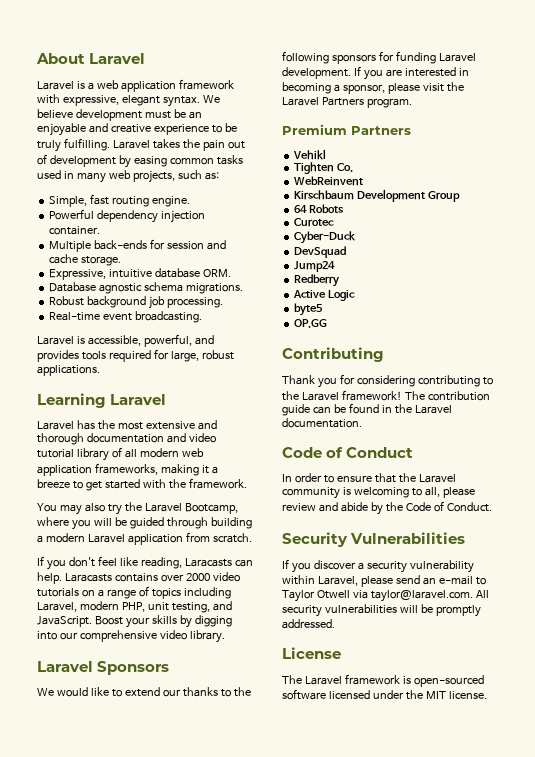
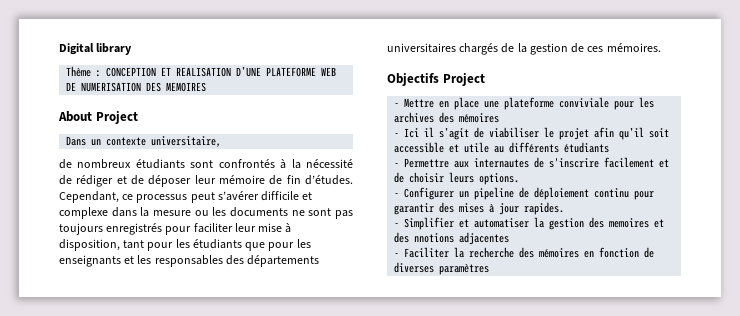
- About Laravel
- Laravel is a web application framework with expressive, elegant syntax. We believe development must be an enjoyable and creative experience to be truly fulfilling. Laravel takes the pain out of development by easing common tasks used in many web projects, such as:
- Simple, fast routing engine.
- Powerful dependency injection container.
- Multiple back-ends for session and cache storage.
- Expressive, intuitive database ORM.
- Database agnostic schema migrations.
- Robust background job processing.
- Real-time event broadcasting.
- Laravel is accessible, powerful, and provides tools required for large, robust applications.
- Learning Laravel
- Laravel has the most extensive and thorough documentation and video tutorial library of all modern web application frameworks, making it a breeze to get started with the framework.
- You may also try the Laravel Bootcamp, where you will be guided through building a modern Laravel application from scratch.
- If you don't feel like reading, Laracasts can help. Laracasts contains over 2000 video tutorials on a range of topics including Laravel, modern PHP, unit testing, and JavaScript. Boost your skills by digging into our comprehensive video library.
- Laravel Sponsors
- We would like to extend our thanks to the following sponsors for funding Laravel development. If you are interested in becoming a sponsor, please visit the Laravel Partners program.
- Premium Partners
- Vehikl
- Tighten Co.
- WebReinvent
- Kirschbaum Development Group
- 64 Robots
- Curotec
- Cyber-Duck
- DevSquad
- Jump24
- Redberry
- Active Logic
- byte5
- OP.GG
- Contributing
- Thank you for considering contributing to the Laravel framework! The contribution guide can be found in the Laravel documentation.
- Code of Conduct
- In order to ensure that the Laravel community is welcoming to all, please review and abide by the Code of Conduct.
- Security Vulnerabilities
- If you discover a security vulnerability within Laravel, please send an e-mail to Taylor Otwell via taylor@laravel.com. All security vulnerabilities will be promptly addressed.
- License
- The Laravel framework is open-sourced software licensed under the MIT license.
+ Digital library
+ Thème : CONCEPTION ET REALISATION D’UNE PLATEFORME WEB DE NUMERISATION DES MEMOIRES
+ About Project
+ Dans un contexte universitaire,
+ de nombreux étudiants sont confrontés à la nécessité de rédiger et de déposer leur mémoire de fin d’études. Cependant, ce processus peut s’avérer difficile et complexe dans la mesure ou les documents ne sont pas toujours enregistrés pour faciliter leur mise à disposition, tant pour les étudiants que pour les enseignants et les responsables des départements universitaires chargés de la gestion de ces mémoires.
+ Objectifs Project
+ - Mettre en place une plateforme conviviale pour les archives des mémoires
+ - Ici il s’agit de viabiliser le projet afin qu’il soit accessible et utile au différents étudiants
+ - Permettre aux internautes de s'inscrire facilement et de choisir leurs options.
+ - Configurer un pipeline de déploiement continu pour garantir des mises à jour rapides.
+ - Simplifier et automatiser la gestion des memoires et des nnotions adjacentes
+ - Faciliter la recherche des mémoires en fonction de diverses paramètres

